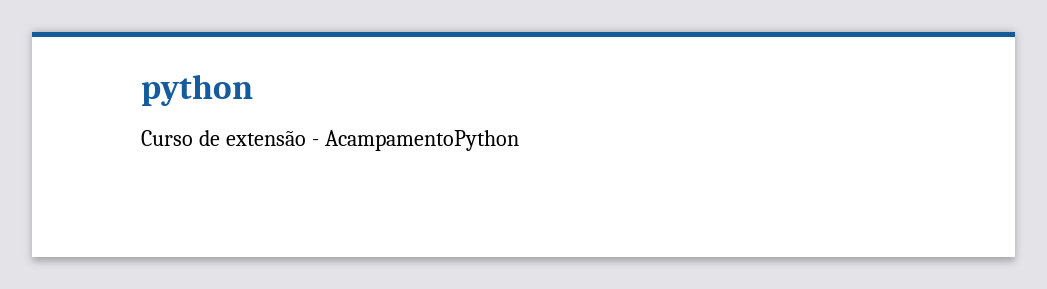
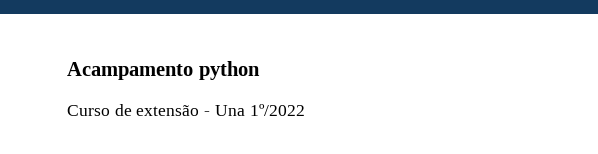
- python
+ Acampamento python
- Curso de extensão - AcampamentoPython
+ Curso de extensão - Una 1º/2022

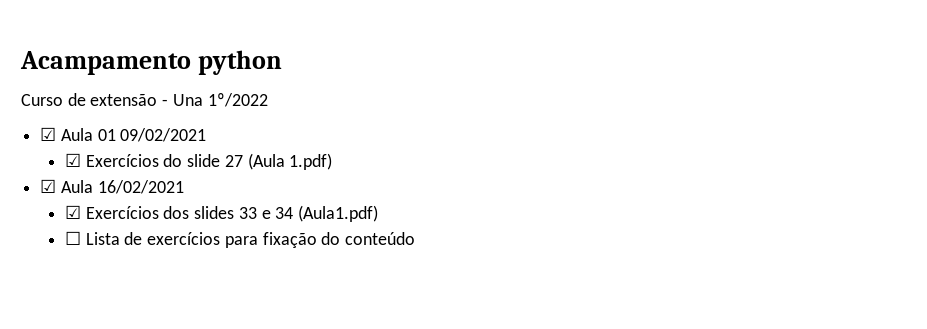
+ ☑ Aula 01 09/02/2021
+ ☑ Exercícios do slide 27 (Aula 1.pdf)
+ ☑ Aula 16/02/2021
+ ☑ Exercícios dos slides 33 e 34 (Aula1.pdf)
+ ☐ Lista de exercícios para fixação do conteúdo

